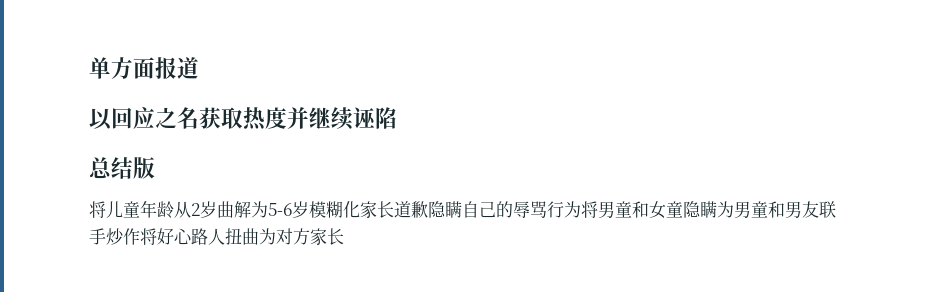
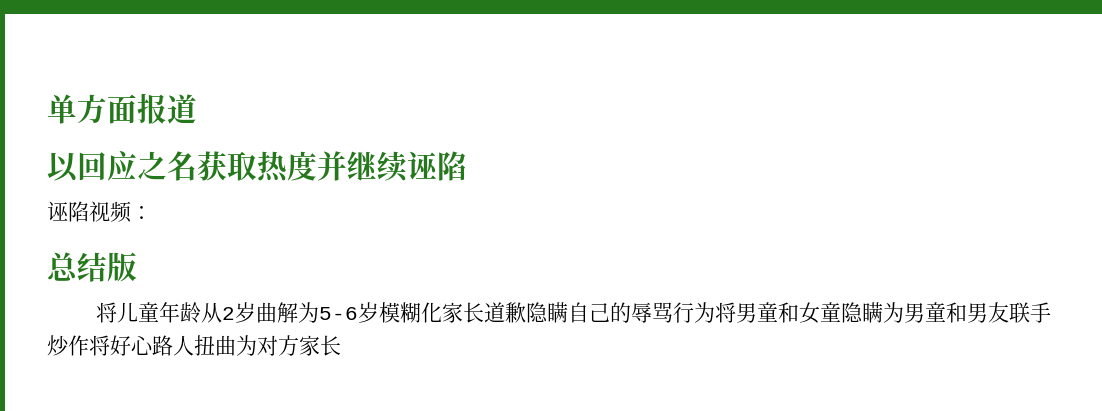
+ 诬陷视频：

